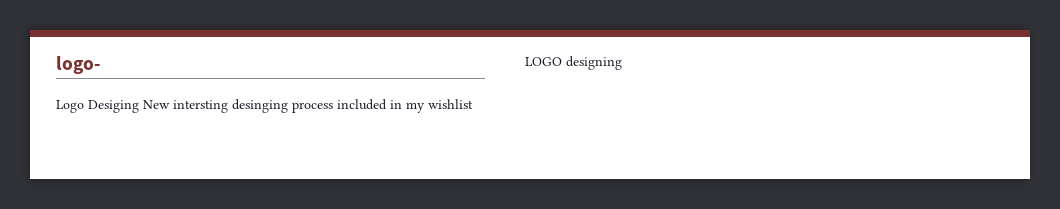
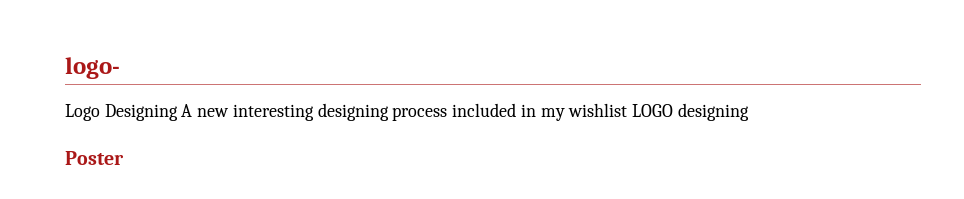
- Logo Desiging New intersting desinging process included in my wishlist LOGO designing
+ Logo Designing A new interesting designing process included in my wishlist LOGO designing
+ Poster

